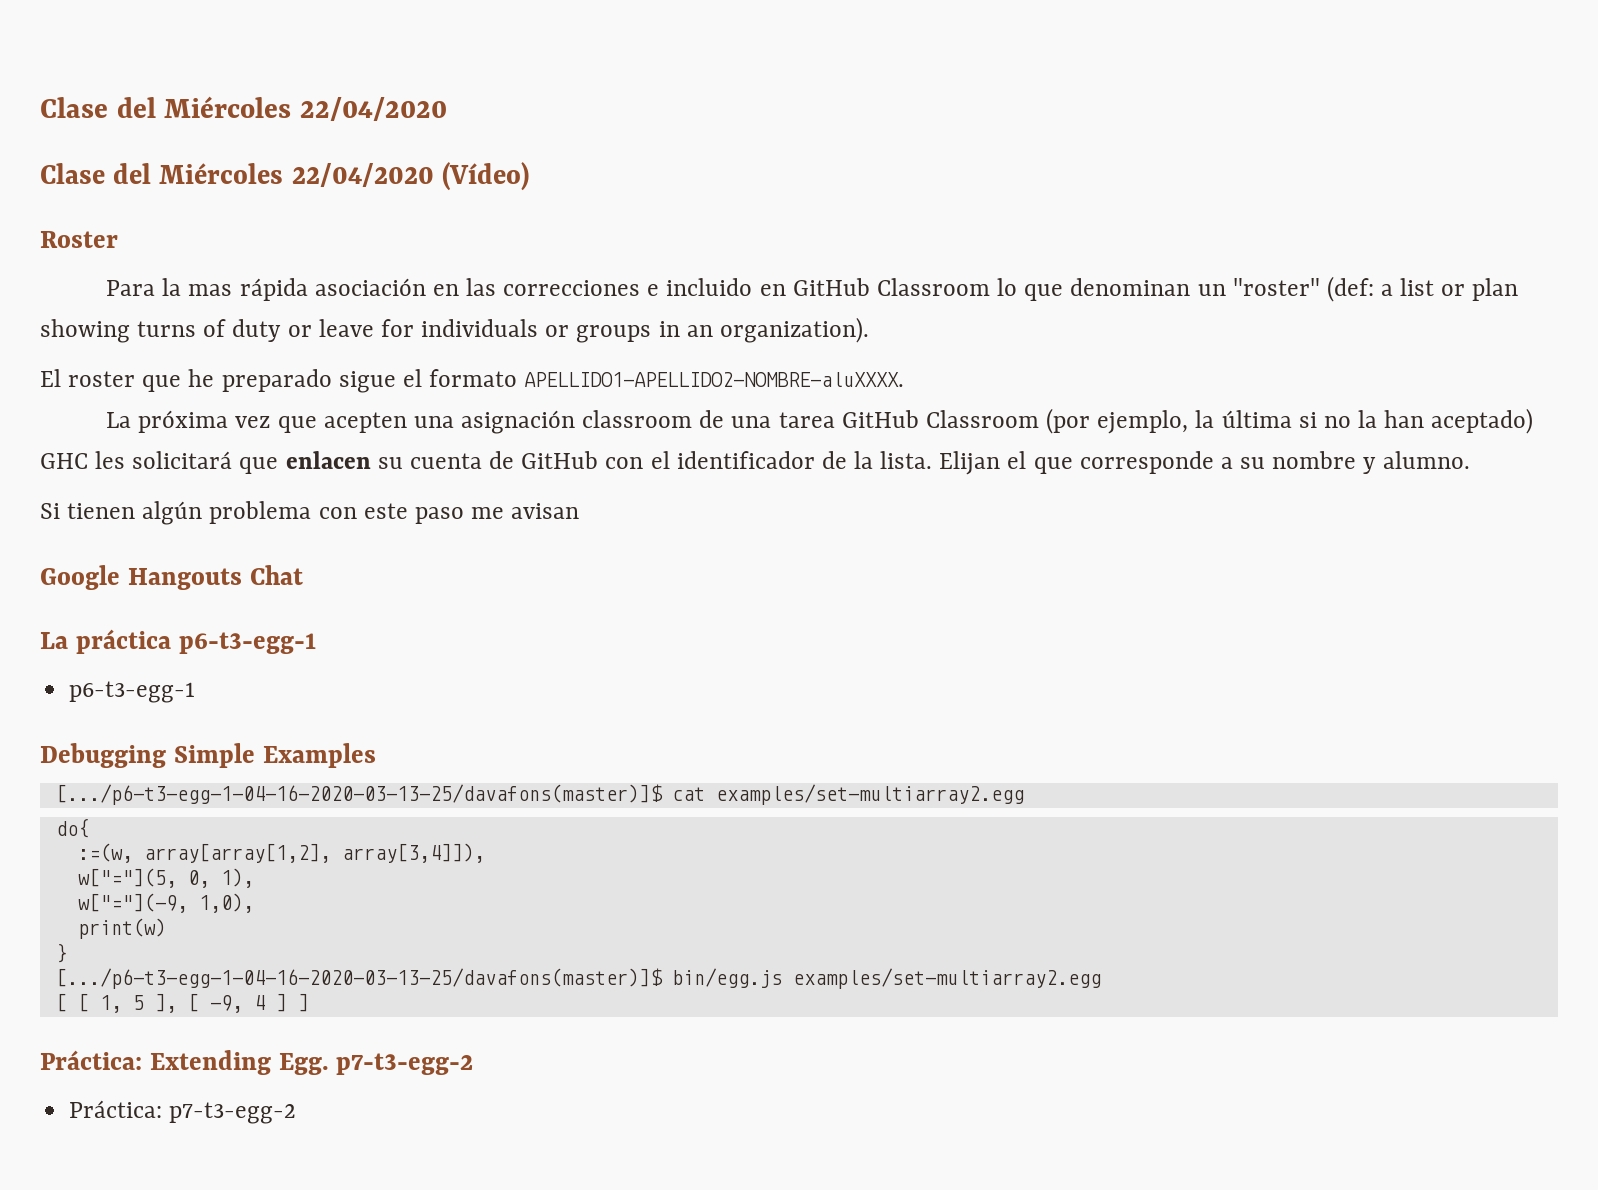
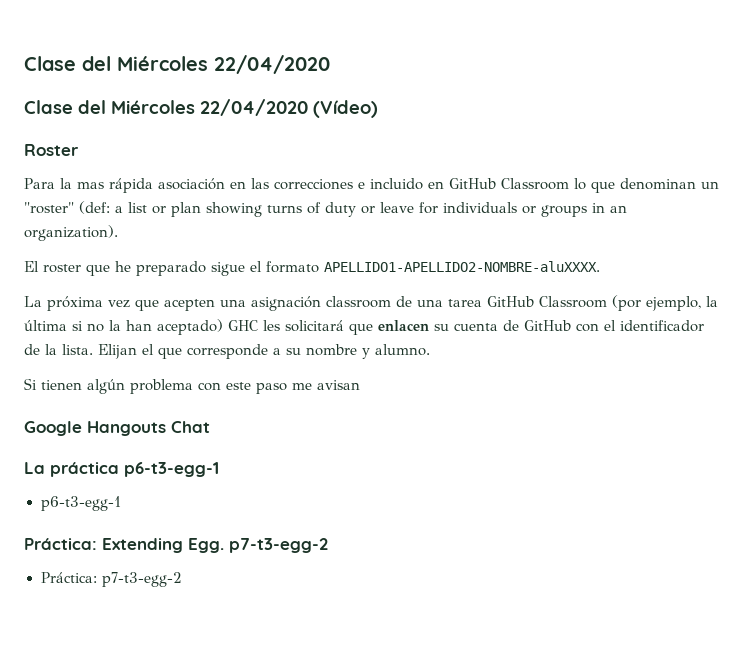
- Debugging Simple Examples
- [.../p6-t3-egg-1-04-16-2020-03-13-25/davafons(master)]$ cat examples/set-multiarray2.egg
- do{
- :=(w, array[array[1,2], array[3,4]]),
- w["="](5, 0, 1),
- w["="](-9, 1,0),
- print(w)
- }
- [.../p6-t3-egg-1-04-16-2020-03-13-25/davafons(master)]$ bin/egg.js examples/set-multiarray2.egg
- [ [ 1, 5 ], [ -9, 4 ] ]

